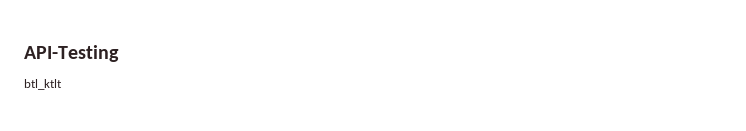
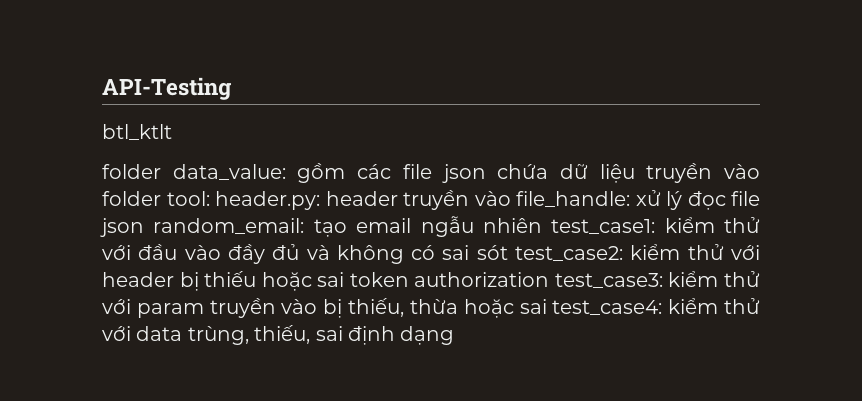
+ folder data_value: gồm các file json chứa dữ liệu truyền vào folder tool: header.py: header truyền vào file_handle: xử lý đọc file json random_email: tạo email ngẫu nhiên test_case1: kiểm thử với đầu vào đầy đủ và không có sai sót test_case2: kiểm thử với header bị thiếu hoặc sai token authorization test_case3: kiểm thử với param truyền vào bị thiếu, thừa hoặc sai test_case4: kiểm thử với data trùng, thiếu, sai định dạng

